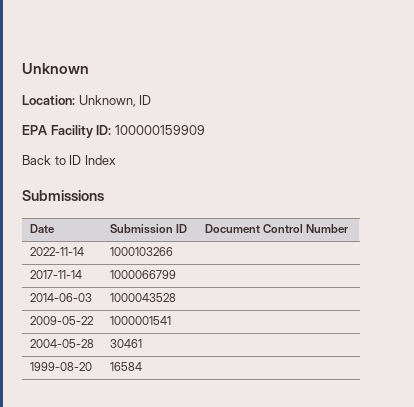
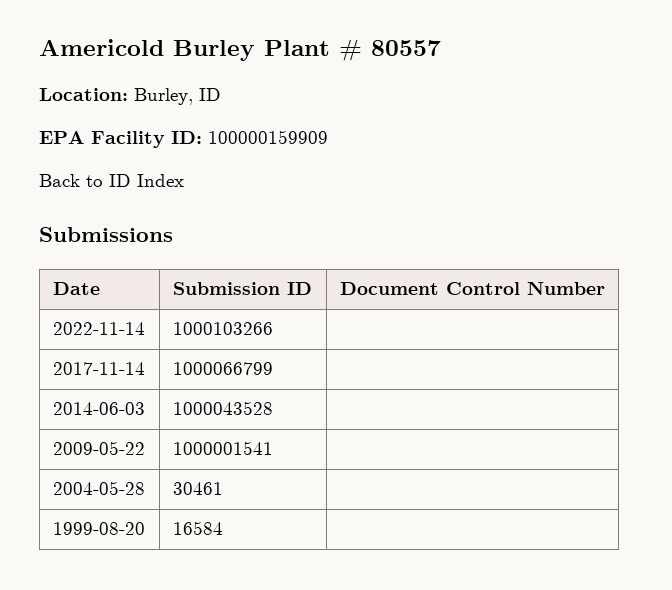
- Unknown
+ Americold Burley Plant # 80557
- Location: Unknown, ID
+ Location: Burley, ID

